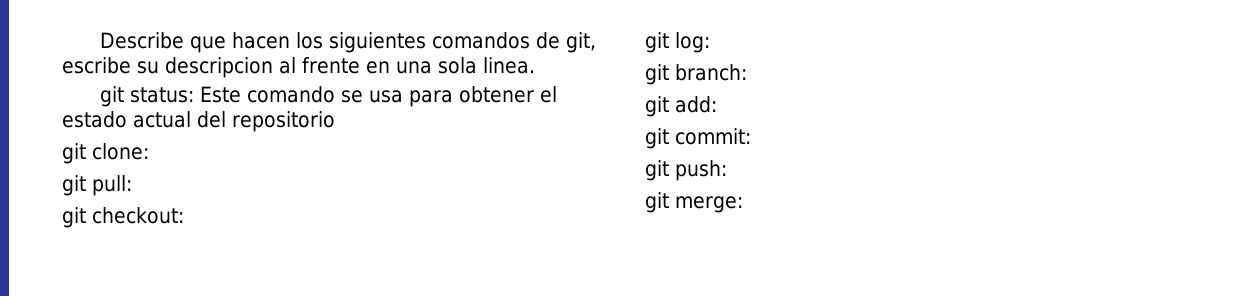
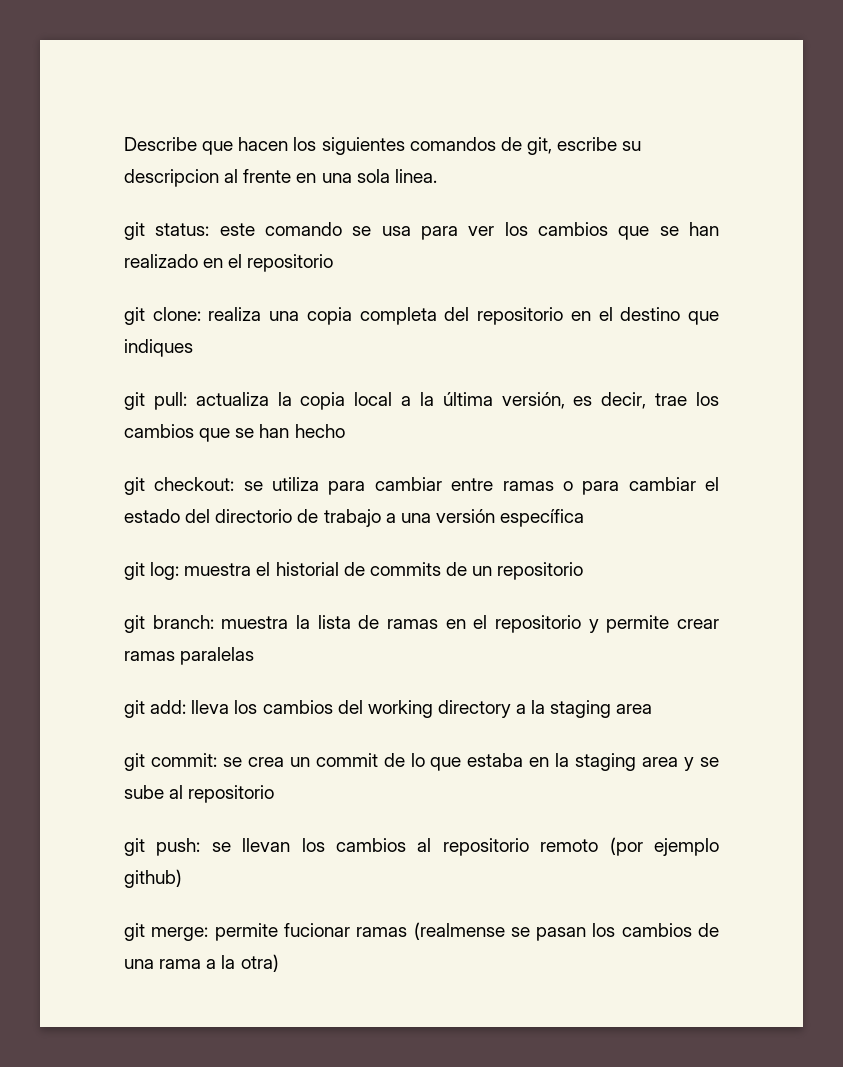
- git status: Este comando se usa para obtener el estado actual del repositorio
- git clone:
- git pull:
- git checkout:
- git log:
- git branch:
- git add:
- git commit:
- git push:
- git merge:
+ git status: este comando se usa para ver los cambios que se han realizado en el repositorio
+ git clone: realiza una copia completa del repositorio en el destino que indiques
+ git pull: actualiza la copia local a la última versión, es decir, trae los cambios que se han hecho
+ git checkout: se utiliza para cambiar entre ramas o para cambiar el estado del directorio de trabajo a una versión específica
+ git log: muestra el historial de commits de un repositorio
+ git branch: muestra la lista de ramas en el repositorio y permite crear ramas paralelas
+ git add: lleva los cambios del working directory a la staging area
+ git commit: se crea un commit de lo que estaba en la staging area y se sube al repositorio
+ git push: se llevan los cambios al repositorio remoto (por ejemplo github)
+ git merge: permite fucionar ramas (realmense se pasan los cambios de una rama a la otra)

